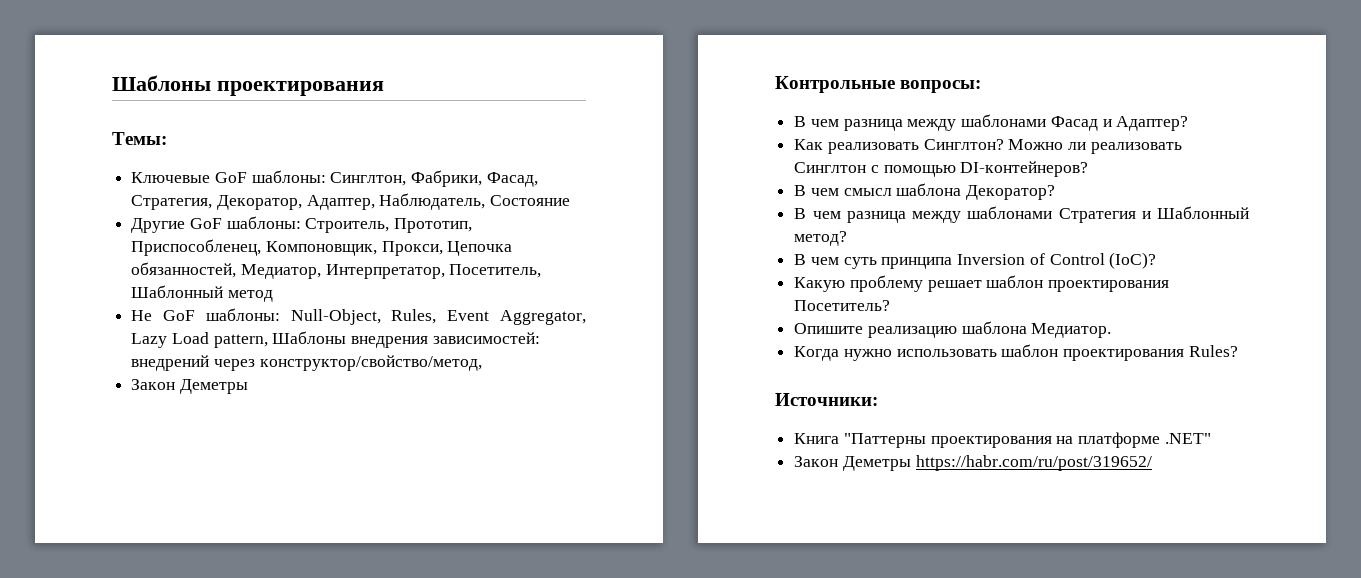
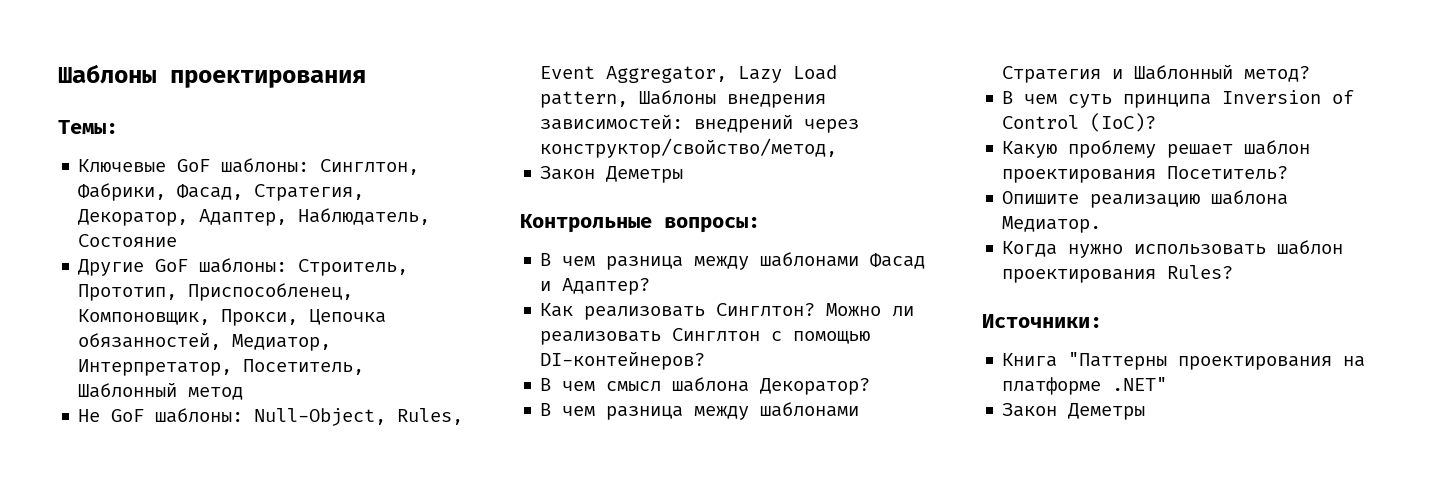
  Книга "Паттерны проектирования на платформе .NET"
- Закон Деметры https://habr.com/ru/post/319652/
+ Закон Деметры

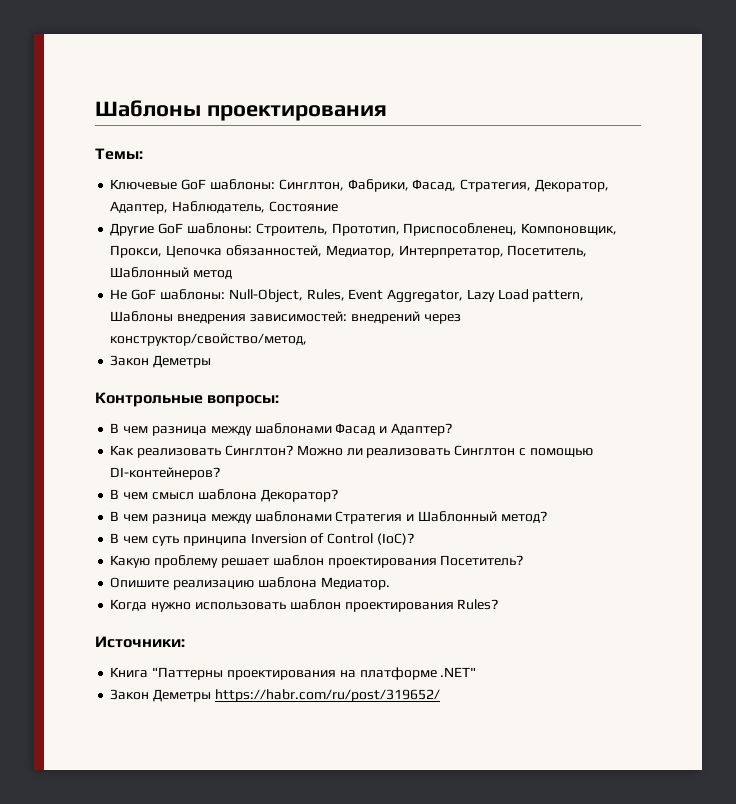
  Книга "Паттерны проектирования на платформе .NET"
- Закон Деметры
+ Закон Деметры https://habr.com/ru/post/319652/

